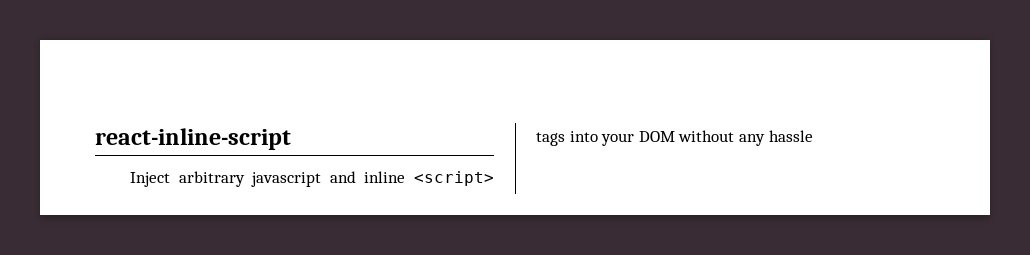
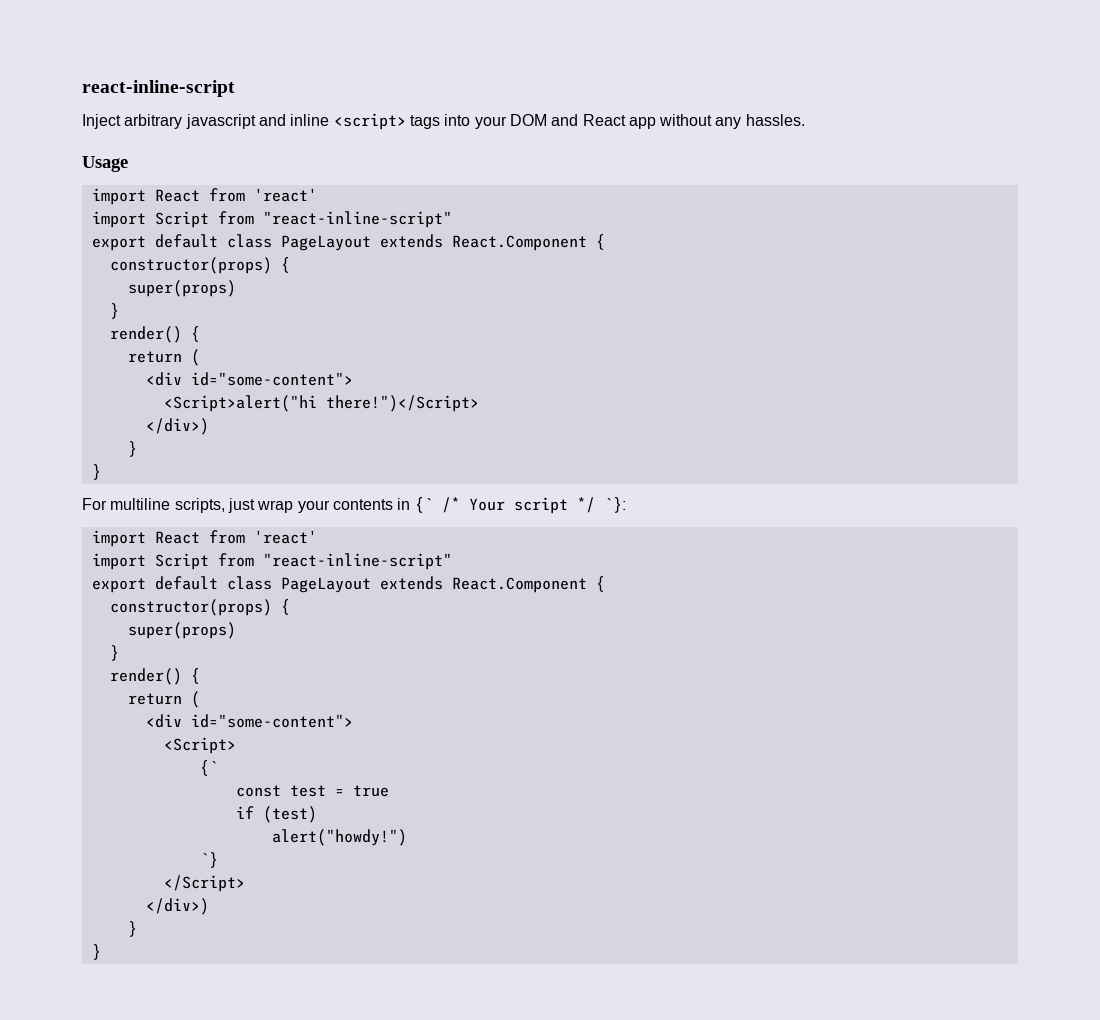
- Inject arbitrary javascript and inline <script> tags into your DOM without any hassle
+ Inject arbitrary javascript and inline <script> tags into your DOM and React app without any hassles.
+ Usage
+ import React from 'react'
+ import Script from "react-inline-script"
+ export default class PageLayout extends React.Component {
+ constructor(props) {
+ super(props)
+ }
+ render() {
+ return (
+ <div id="some-content">
+ <Script>alert("hi there!")</Script>
+ </div>)
+ }
+ }
+ For multiline scripts, just wrap your contents in {` /* Your script */ `}:
+ import React from 'react'
+ import Script from "react-inline-script"
+ export default class PageLayout extends React.Component {
+ constructor(props) {
+ super(props)
+ }
+ render() {
+ return (
+ <div id="some-content">
+ <Script>
+ {`
+ const test = true
+ if (test)
+ alert("howdy!")
+ `}
+ </Script>
+ </div>)
+ }
+ }

